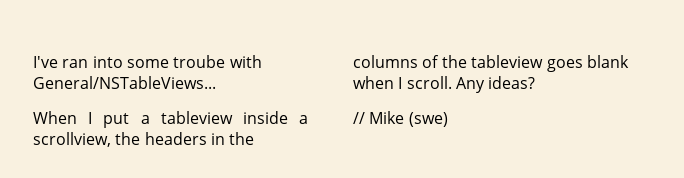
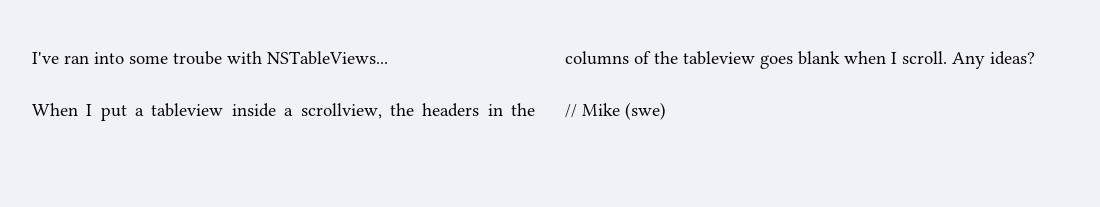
- I've ran into some troube with General/NSTableViews...
+ I've ran into some troube with NSTableViews...

